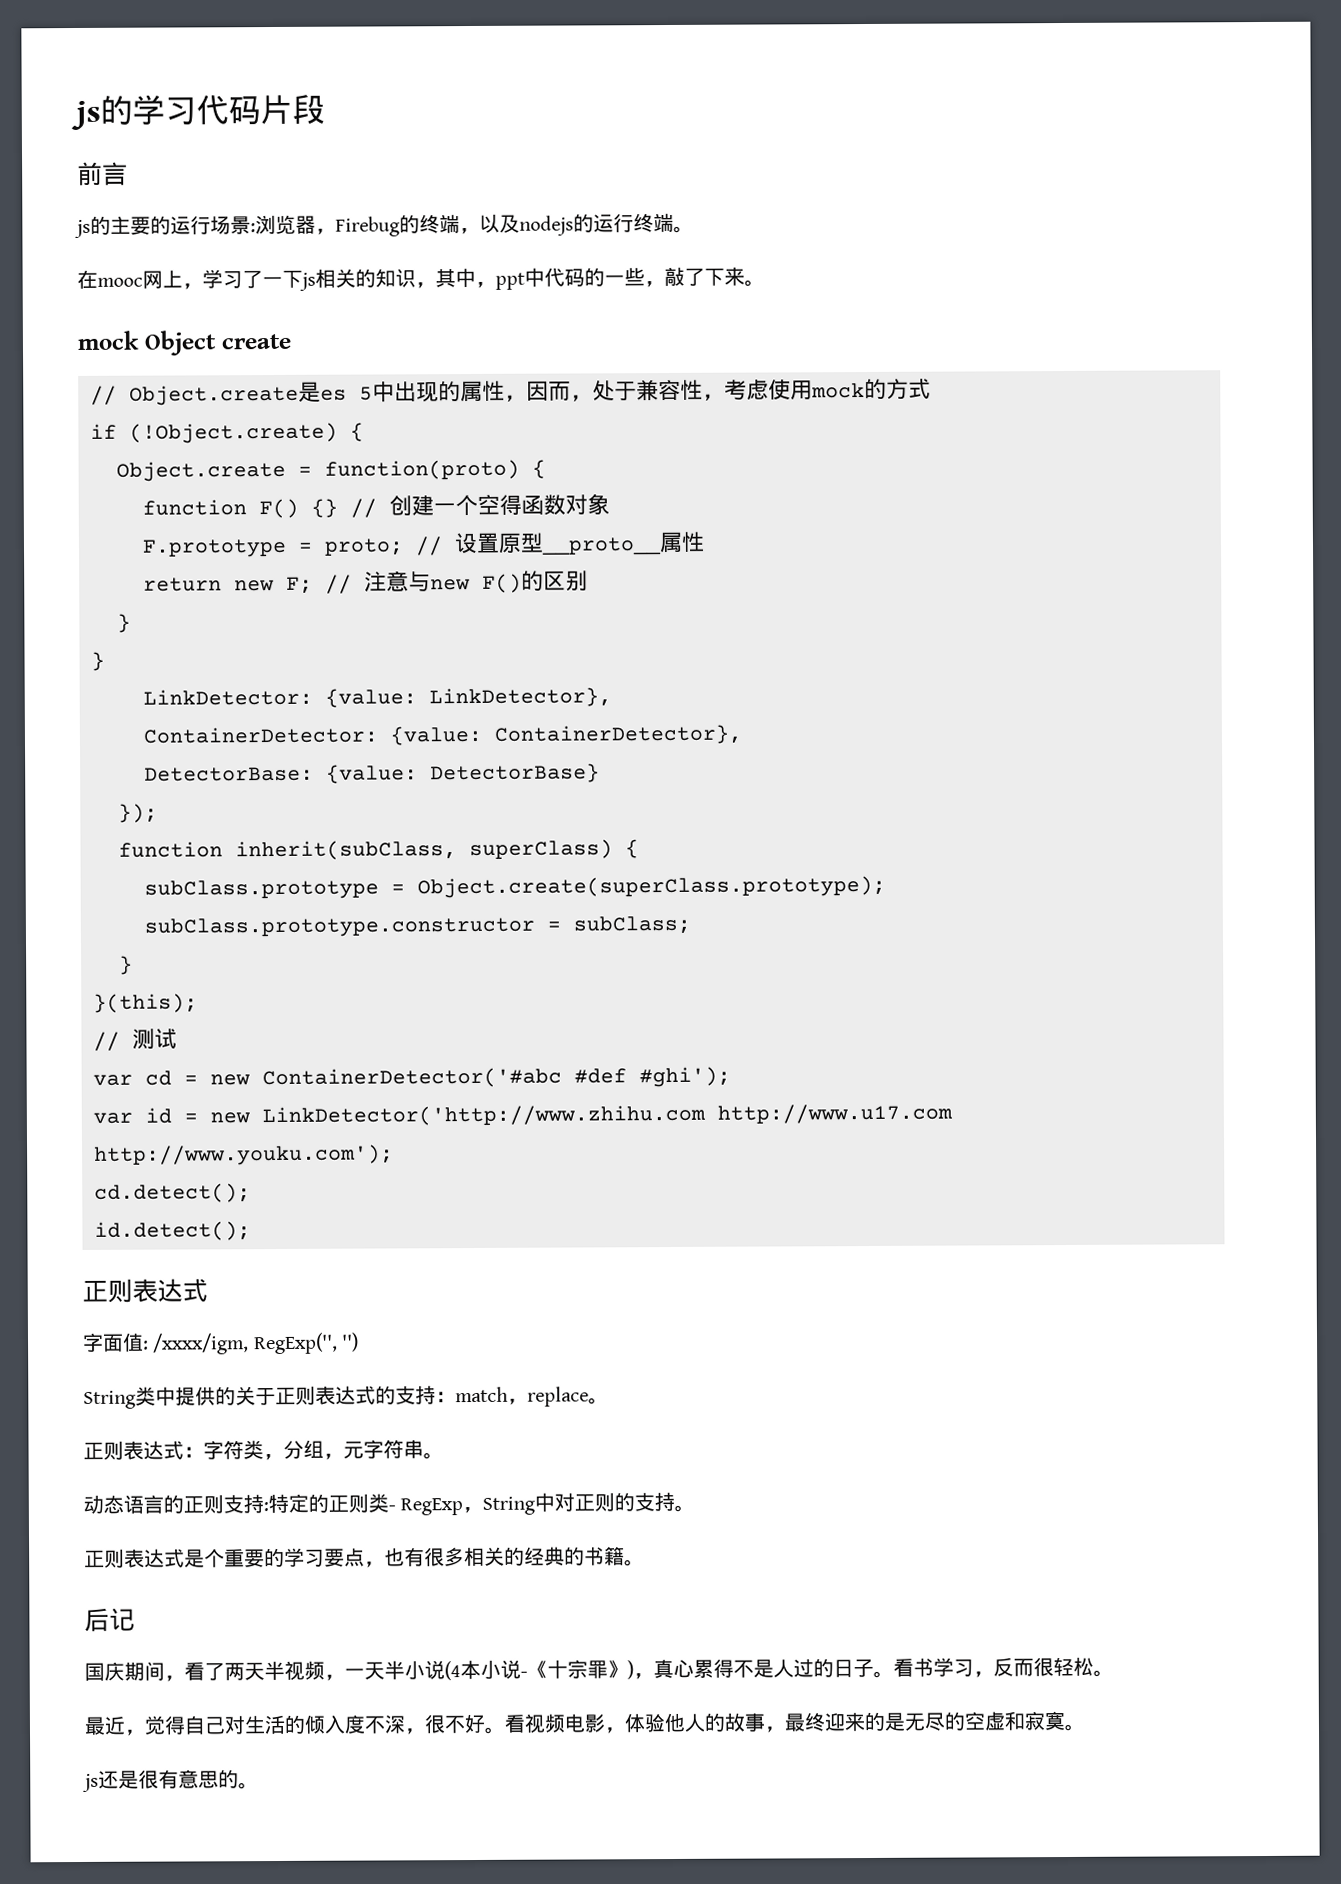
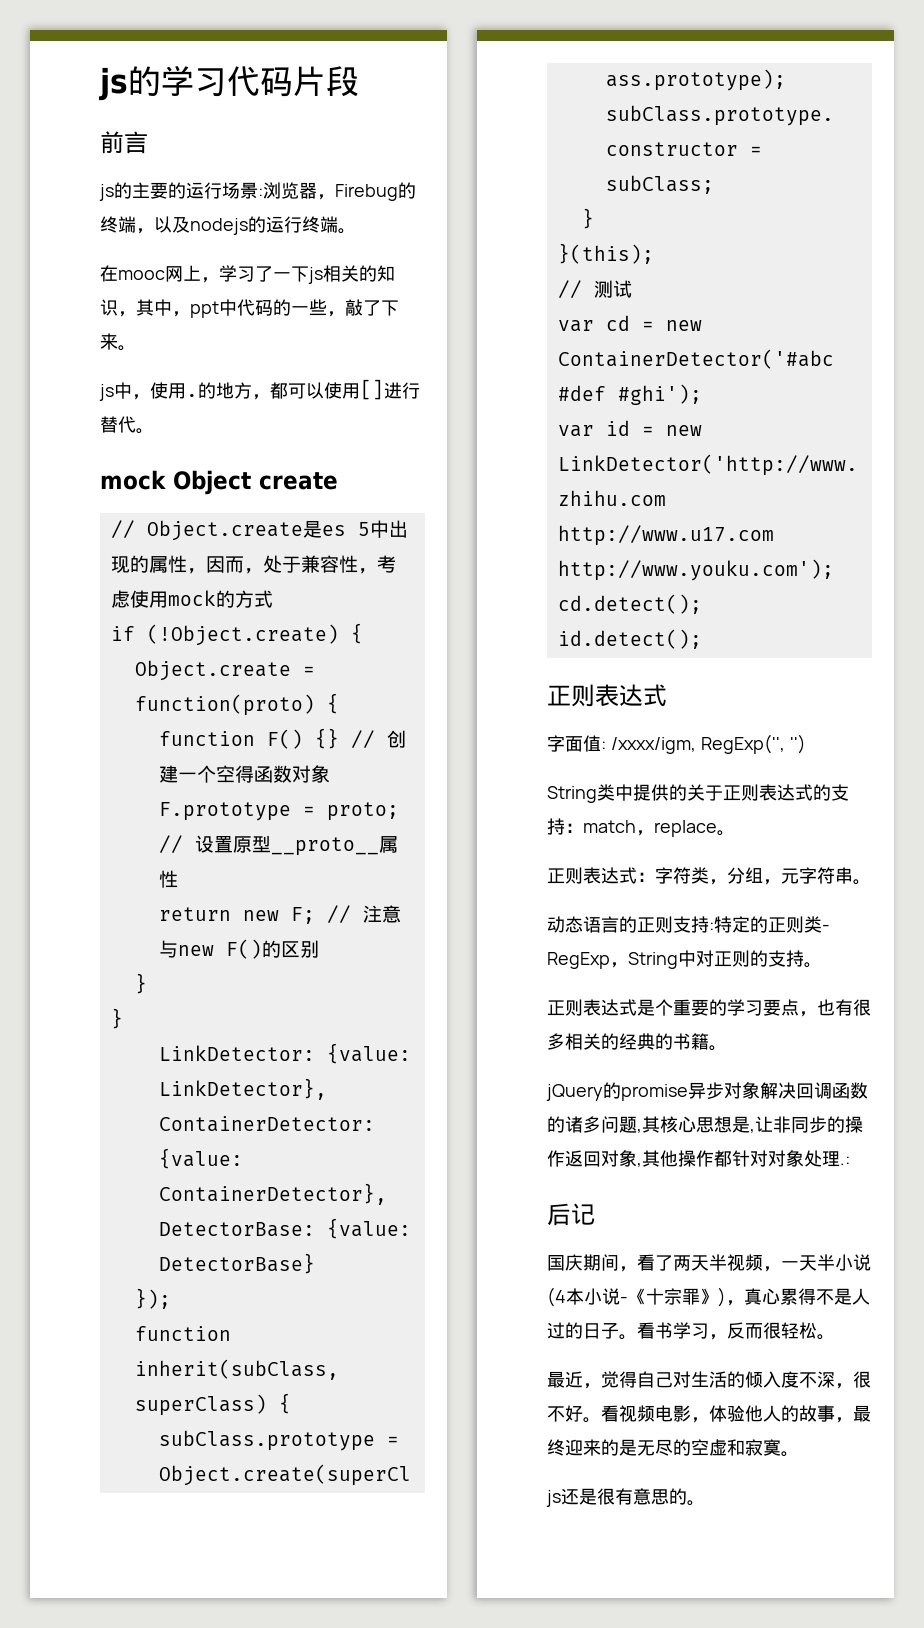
+ js中，使用.的地方，都可以使用[]进行替代。
+ jQuery的promise异步对象解决回调函数的诸多问题,其核心思想是,让非同步的操作返回对象,其他操作都针对对象处理.:

